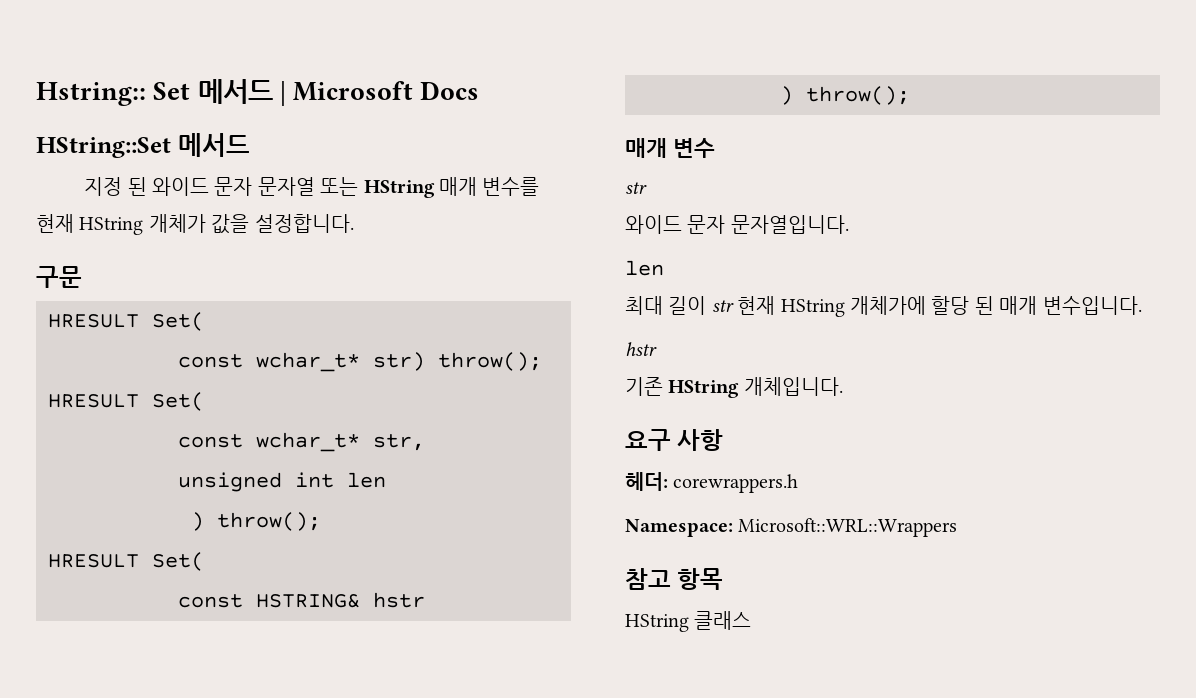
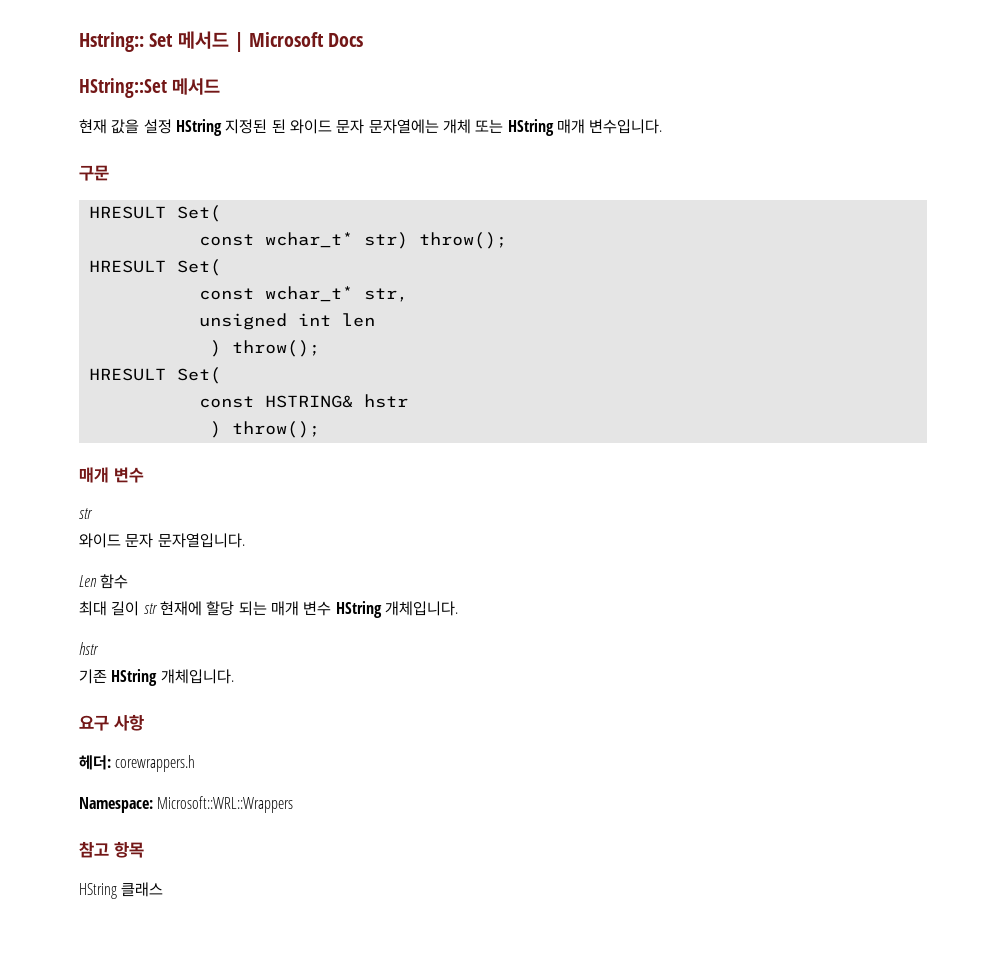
- 지정 된 와이드 문자 문자열 또는 HString 매개 변수를 현재 HString 개체가 값을 설정합니다.
+ 현재 값을 설정 HString 지정된 된 와이드 문자 문자열에는 개체 또는 HString 매개 변수입니다.
  와이드 문자 문자열입니다.
- len
+ Len 함수
- 최대 길이 str 현재 HString 개체가에 할당 된 매개 변수입니다.
+ 최대 길이 str 현재에 할당 되는 매개 변수 HString 개체입니다.

